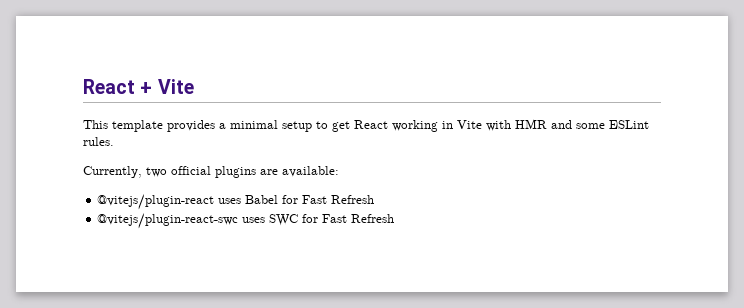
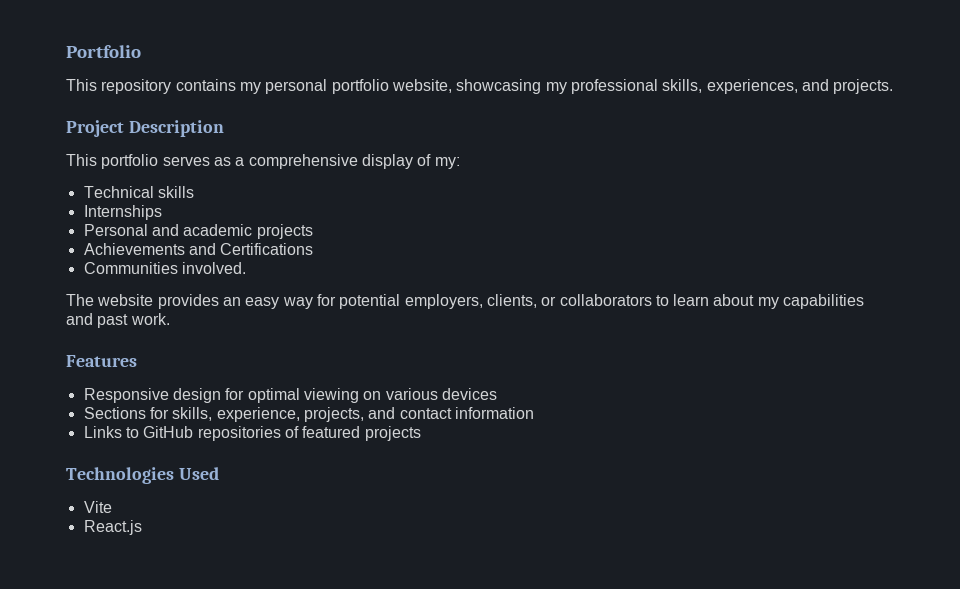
- React + Vite
- This template provides a minimal setup to get React working in Vite with HMR and some ESLint rules.
- Currently, two official plugins are available:
- @vitejs/plugin-react uses Babel for Fast Refresh
- @vitejs/plugin-react-swc uses SWC for Fast Refresh
+ Portfolio
+ This repository contains my personal portfolio website, showcasing my professional skills, experiences, and projects.
+ Project Description
+ This portfolio serves as a comprehensive display of my:
+ Technical skills
+ Internships
+ Personal and academic projects
+ Achievements and Certifications
+ Communities involved.
+ The website provides an easy way for potential employers, clients, or collaborators to learn about my capabilities and past work.
+ Features
+ Responsive design for optimal viewing on various devices
+ Sections for skills, experience, projects, and contact information
+ Links to GitHub repositories of featured projects
+ Technologies Used
+ Vite
+ React.js

